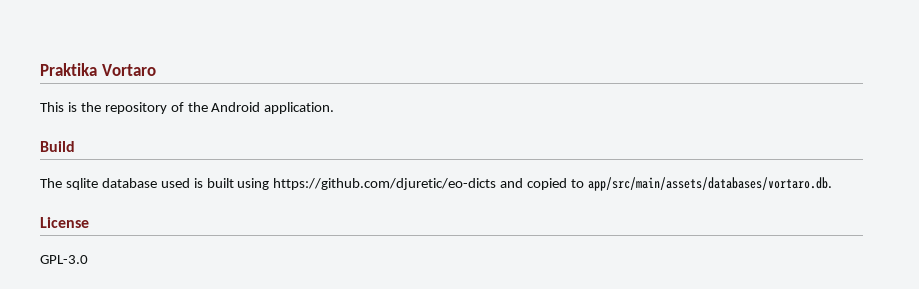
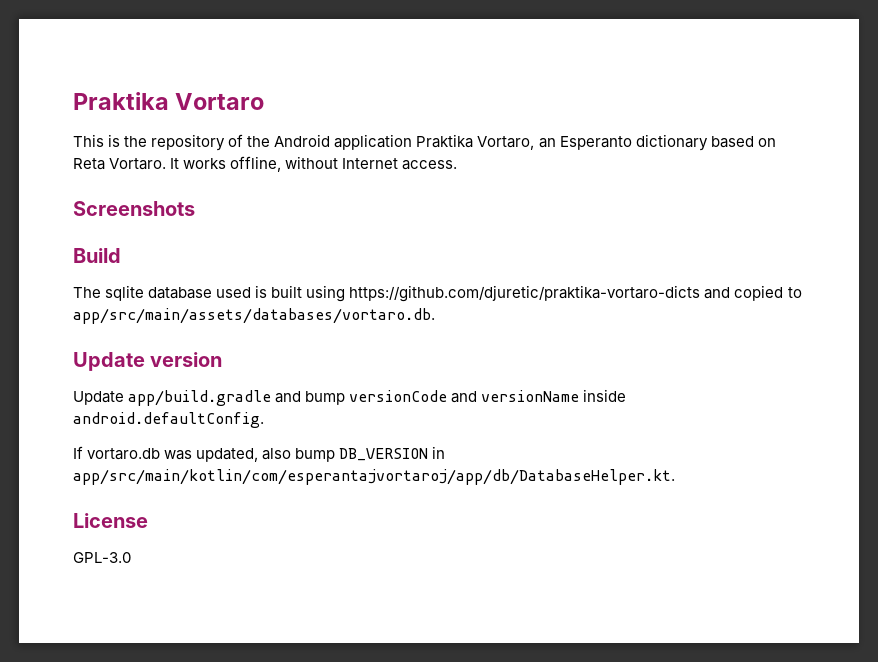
- This is the repository of the Android application.
+ This is the repository of the Android application Praktika Vortaro, an Esperanto dictionary based on Reta Vortaro. It works offline, without Internet access.
+ Screenshots
- The sqlite database used is built using https://github.com/djuretic/eo-dicts and copied to app/src/main/assets/databases/vortaro.db.
+ The sqlite database used is built using https://github.com/djuretic/praktika-vortaro-dicts and copied to app/src/main/assets/databases/vortaro.db.
+ Update version
+ Update app/build.gradle and bump versionCode and versionName inside android.defaultConfig.
+ If vortaro.db was updated, also bump DB_VERSION in app/src/main/kotlin/com/esperantajvortaroj/app/db/DatabaseHelper.kt.

